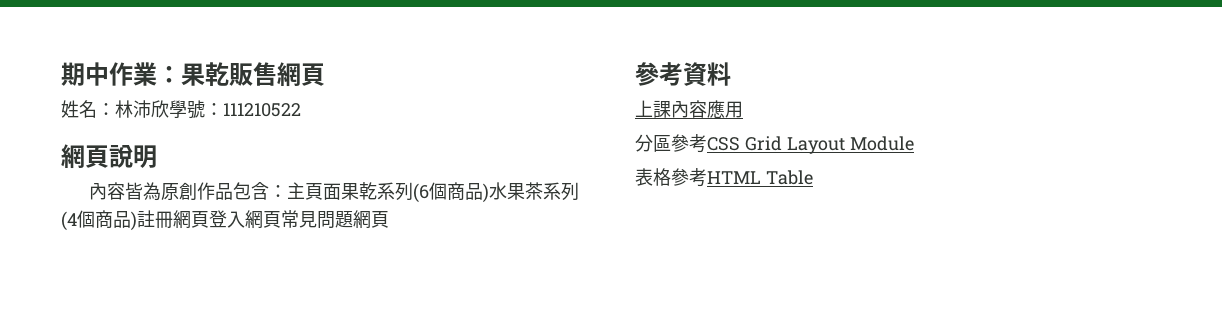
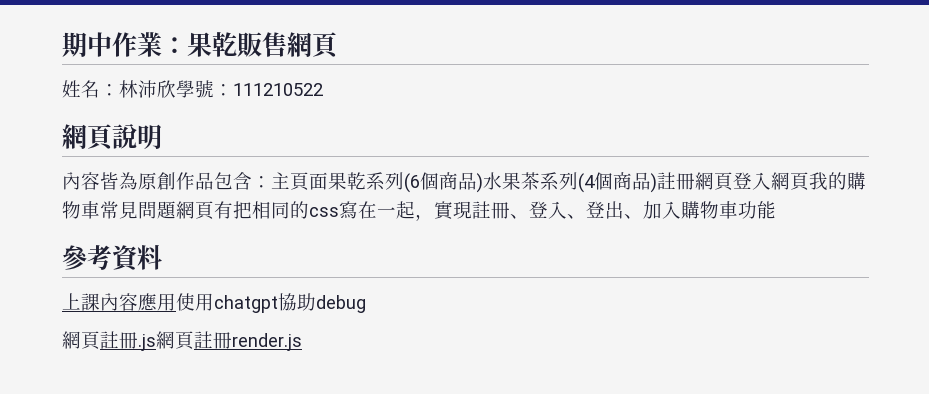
- 內容皆為原創作品包含：主頁面果乾系列(6個商品)水果茶系列(4個商品)註冊網頁登入網頁常見問題網頁
+ 內容皆為原創作品包含：主頁面果乾系列(6個商品)水果茶系列(4個商品)註冊網頁登入網頁我的購物車常見問題網頁有把相同的css寫在一起，實現註冊、登入、登出、加入購物車功能
- 上課內容應用
- 分區參考CSS Grid Layout Module
- 表格參考HTML Table
+ 上課內容應用使用chatgpt協助debug
+ 網頁註冊.js網頁註冊render.js

